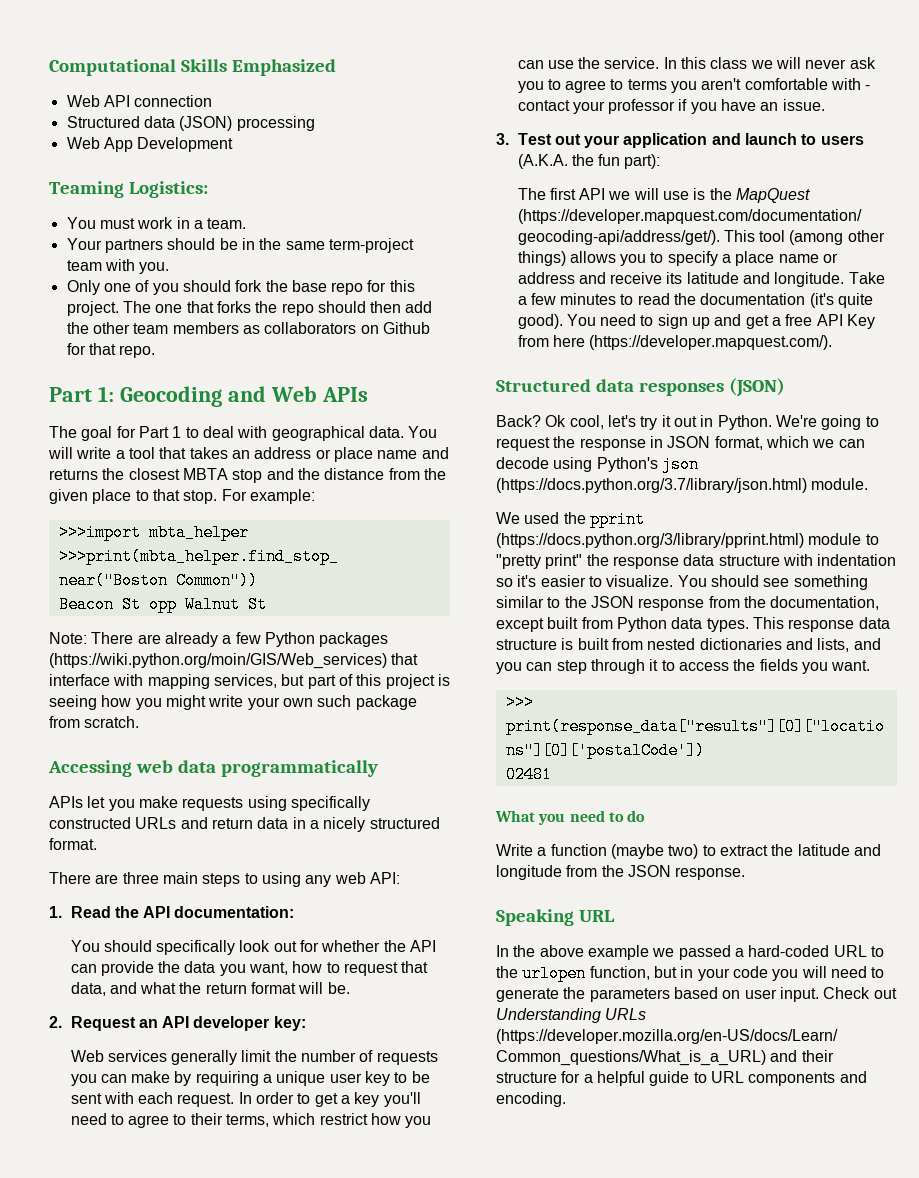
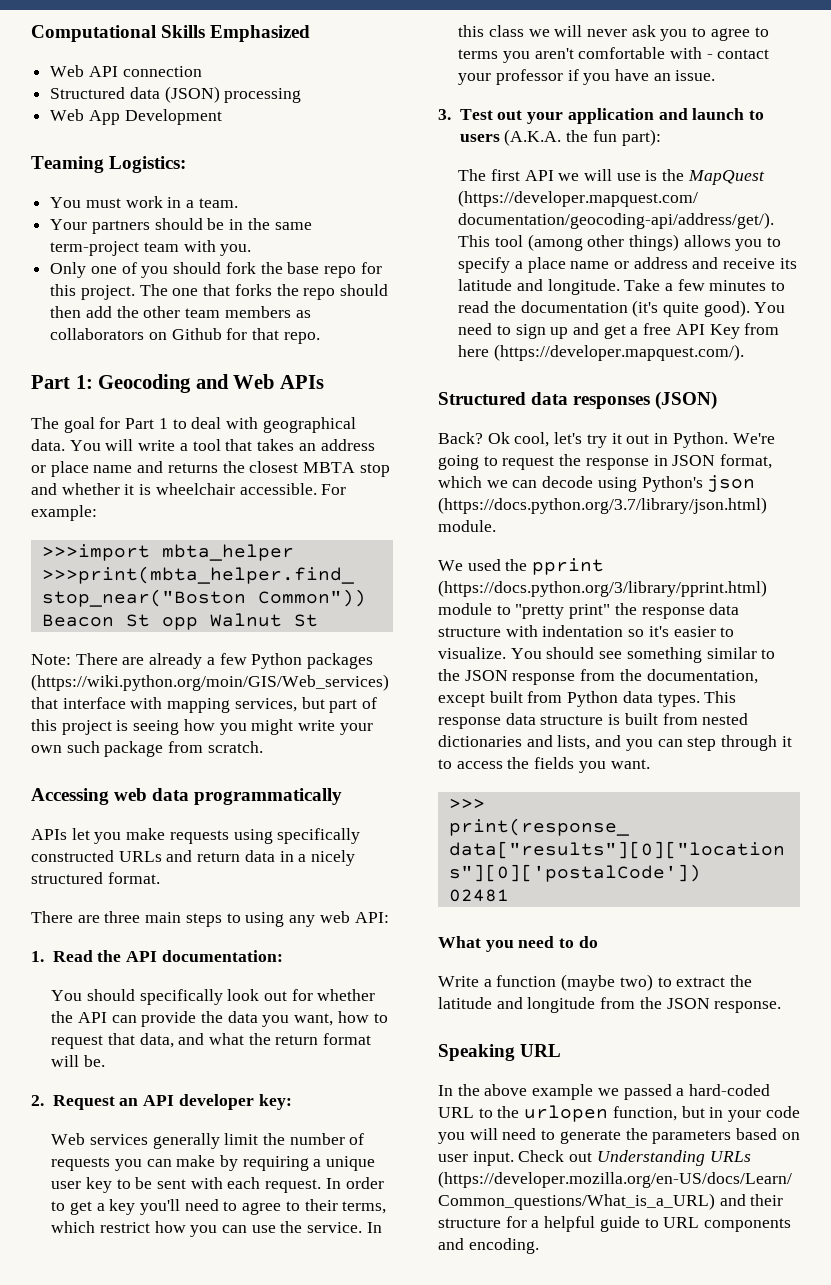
- You will write a tool that takes an address or place name and returns the closest MBTA stop and the distance from the given place to that stop.
+ You will write a tool that takes an address or place name and returns the closest MBTA stop and whether it is wheelchair accessible.

